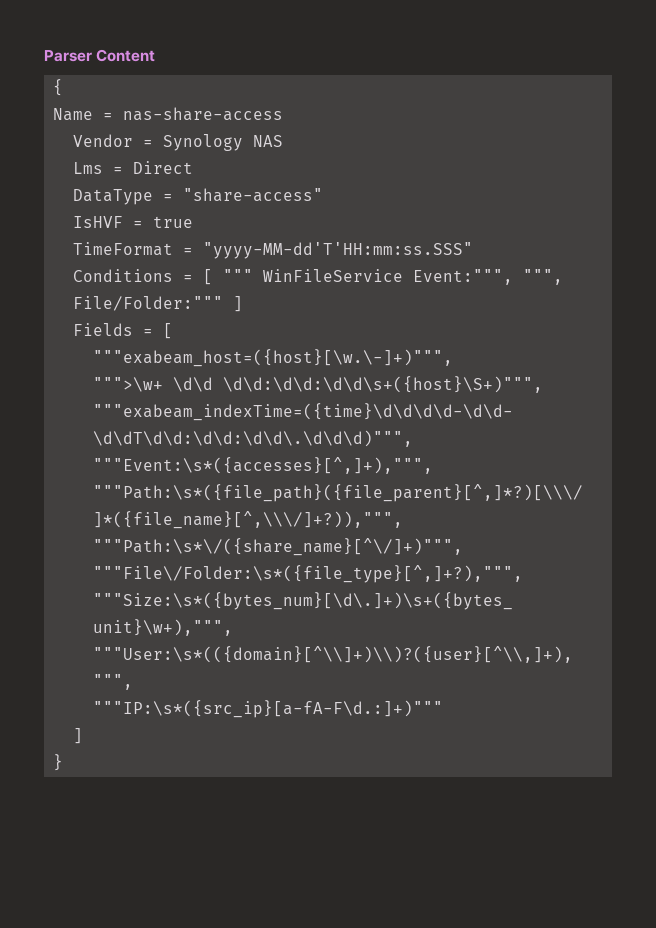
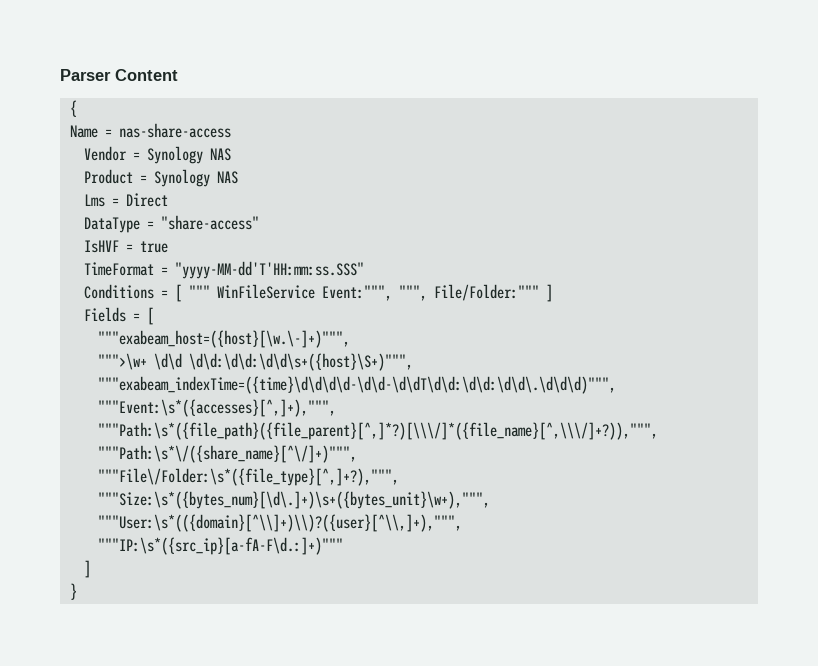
+ Product = Synology NAS

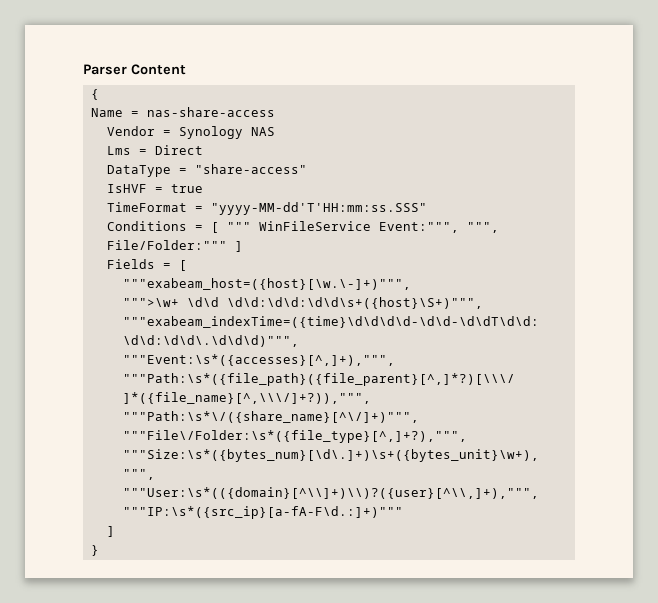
- Product = Synology NAS

